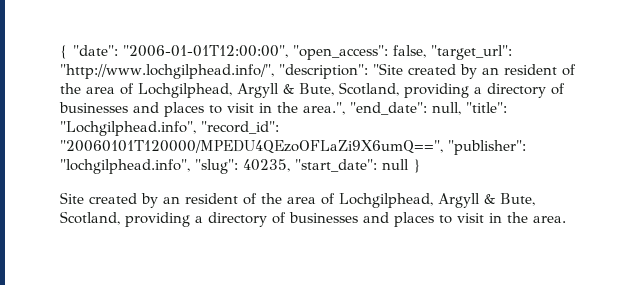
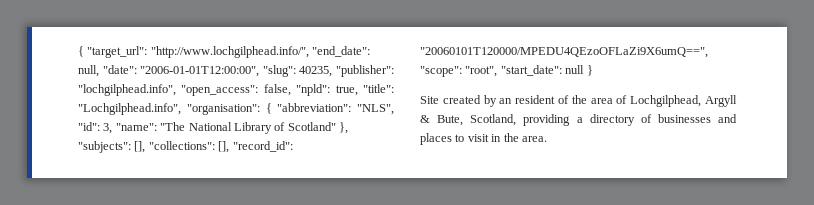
- { "date": "2006-01-01T12:00:00", "open_access": false, "target_url": "http://www.lochgilphead.info/", "description": "Site created by an resident of the area of Lochgilphead, Argyll & Bute, Scotland, providing a directory of businesses and places to visit in the area.", "end_date": null, "title": "Lochgilphead.info", "record_id": "20060101T120000/MPEDU4QEzoOFLaZi9X6umQ==", "publisher": "lochgilphead.info", "slug": 40235, "start_date": null }
+ { "target_url": "http://www.lochgilphead.info/", "end_date": null, "date": "2006-01-01T12:00:00", "slug": 40235, "publisher": "lochgilphead.info", "open_access": false, "npld": true, "title": "Lochgilphead.info", "organisation": { "abbreviation": "NLS", "id": 3, "name": "The National Library of Scotland" }, "subjects": [], "collections": [], "record_id": "20060101T120000/MPEDU4QEzoOFLaZi9X6umQ==", "scope": "root", "start_date": null }

